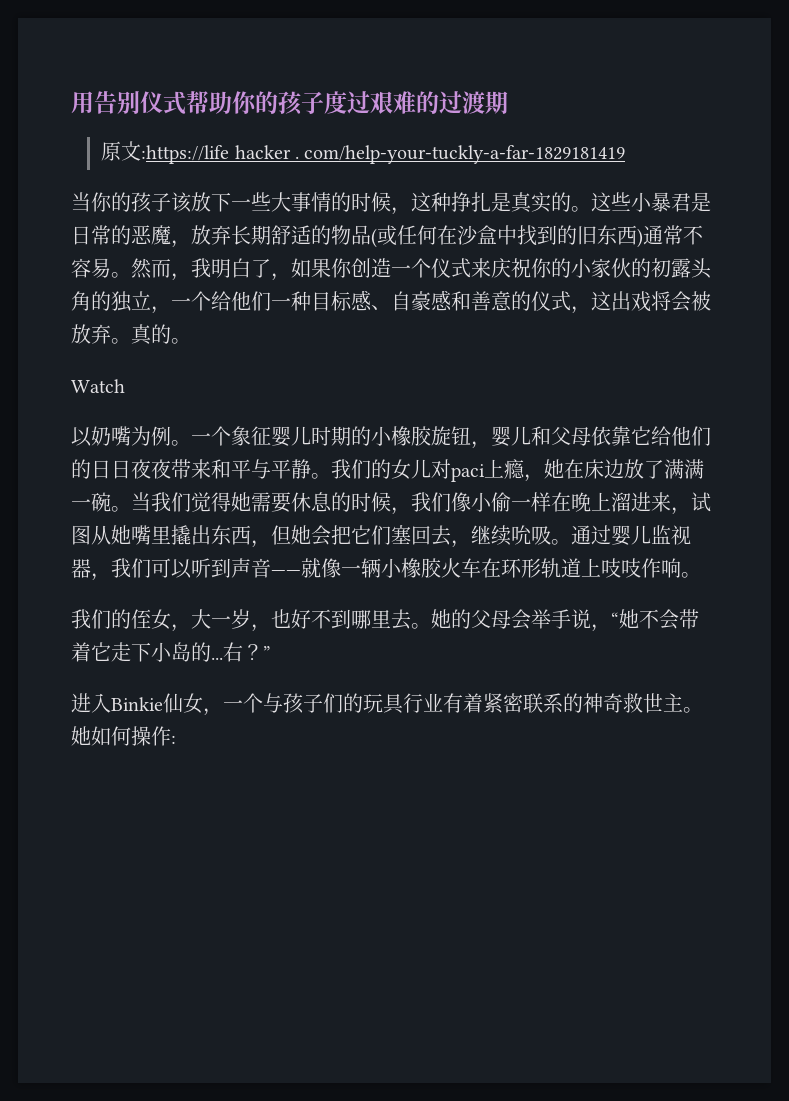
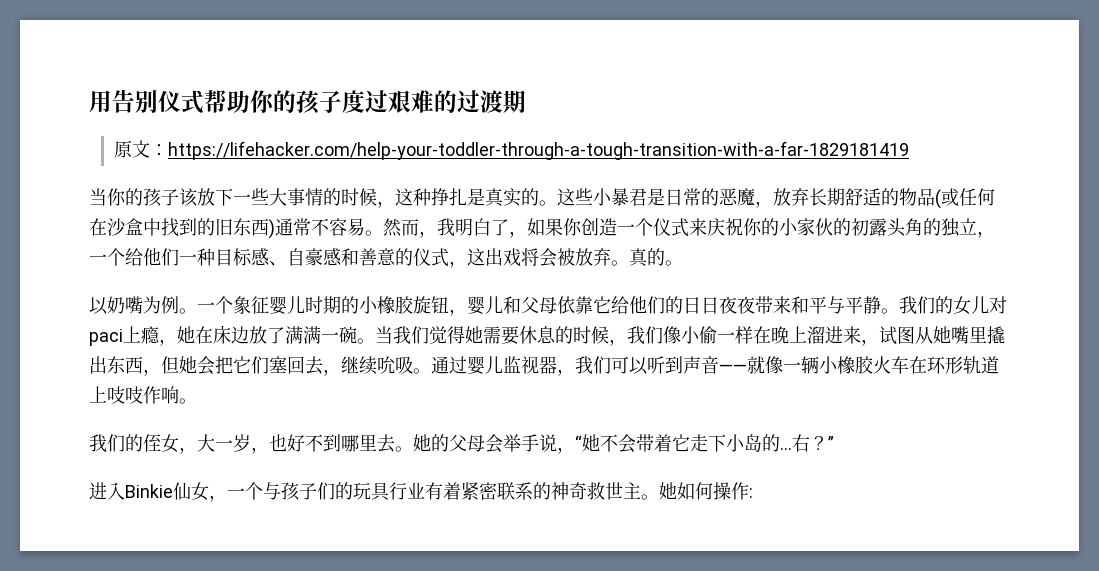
- 原文:https://life hacker . com/help-your-tuckly-a-far-1829181419
+ 原文：https://lifehacker.com/help-your-toddler-through-a-tough-transition-with-a-far-1829181419
- Watch

